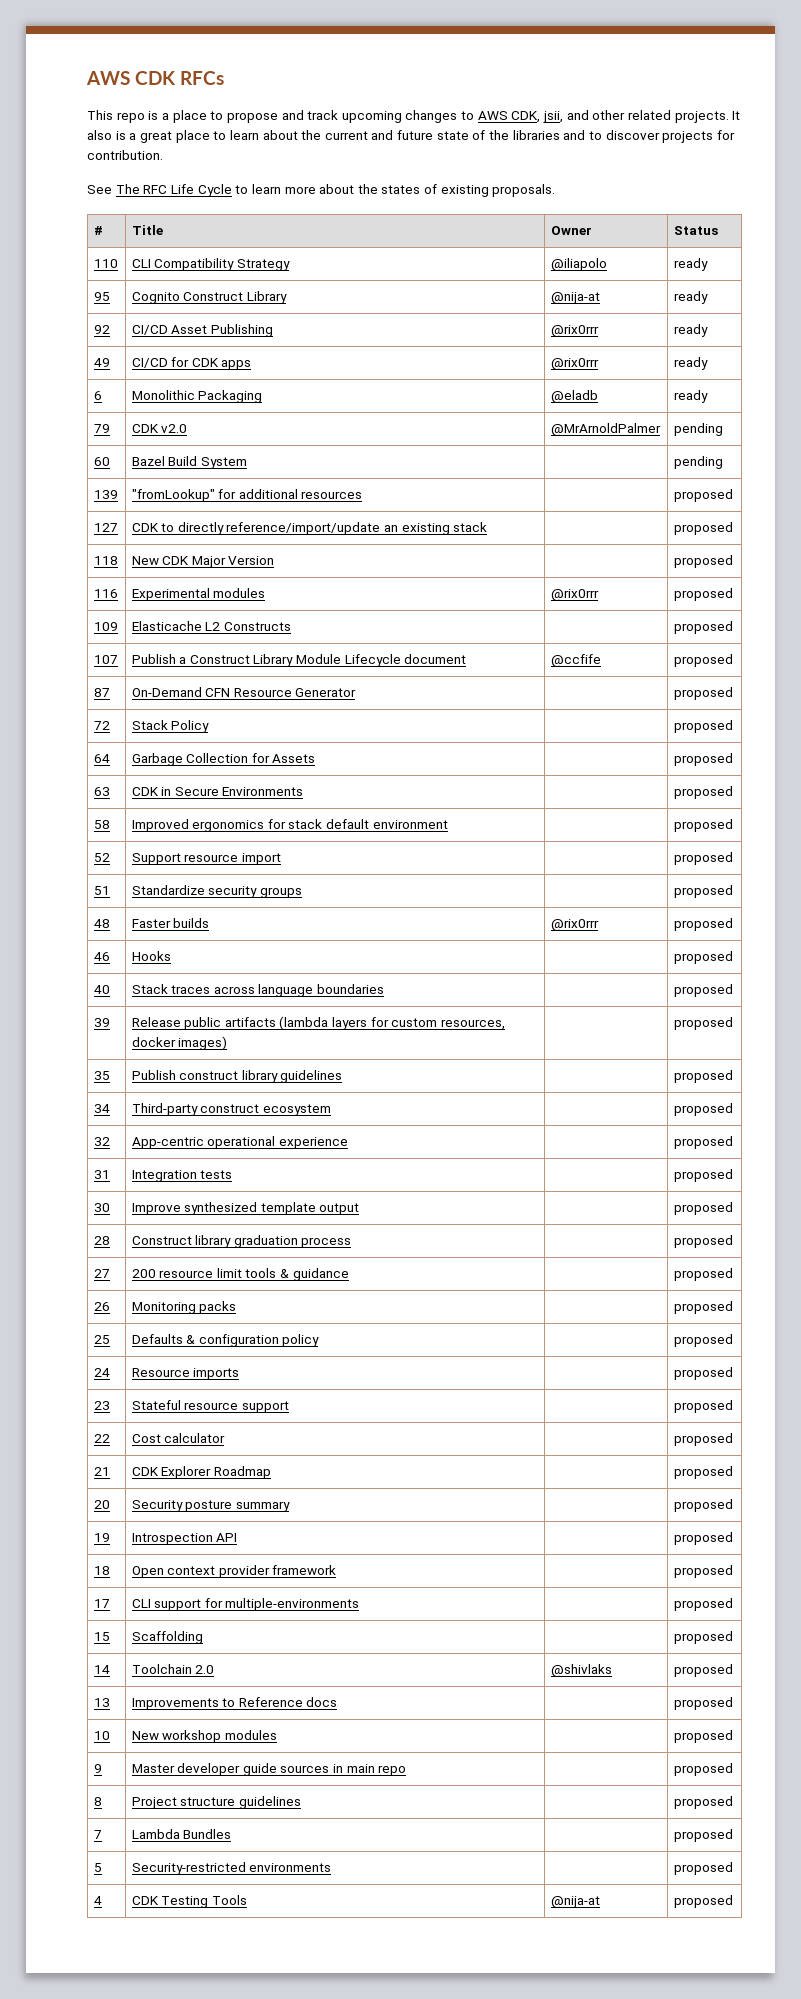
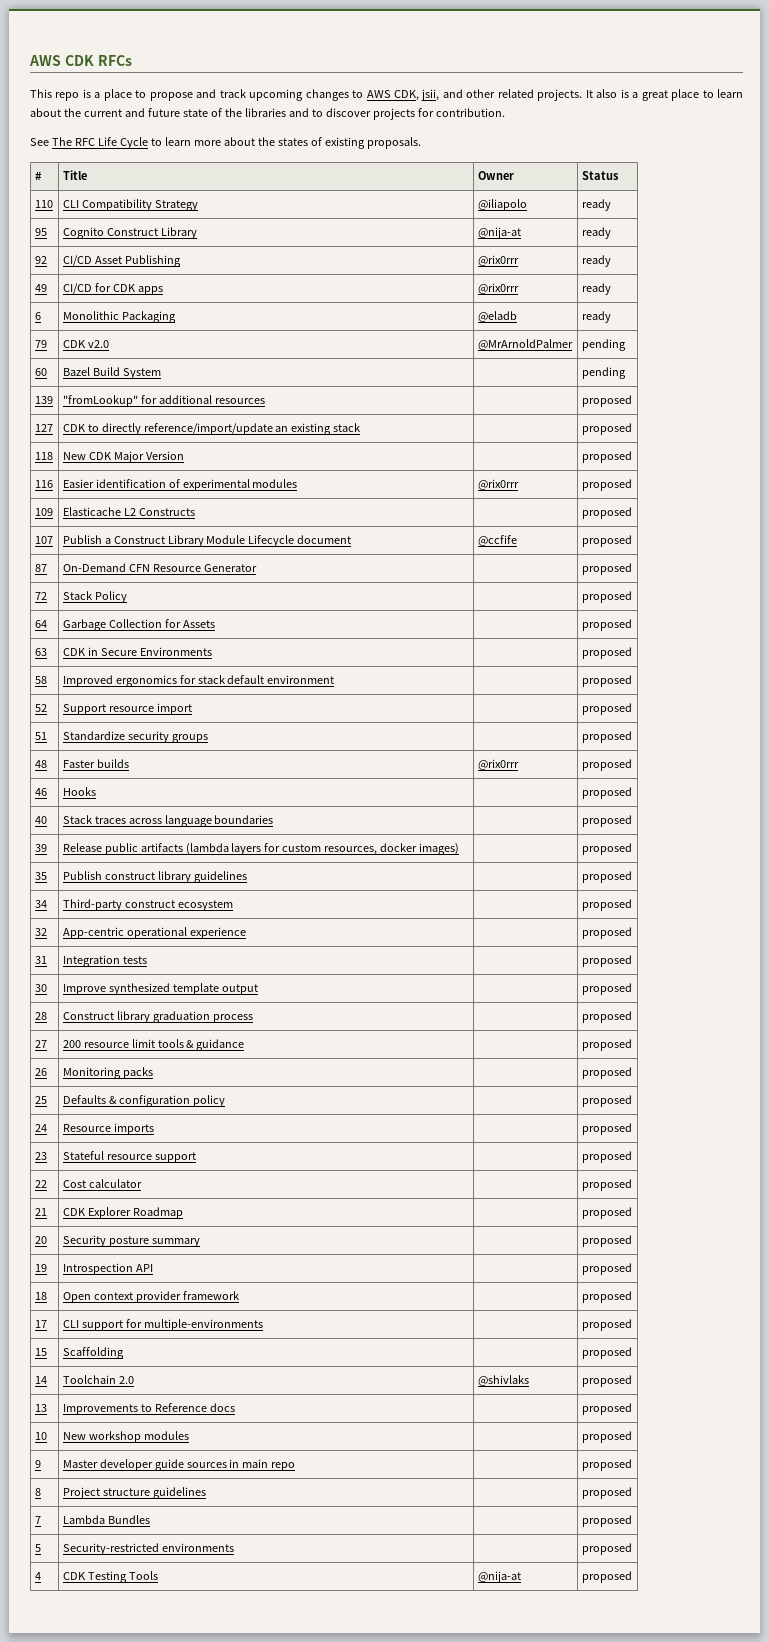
- 116 | Experimental modules | @rix0rrr | proposed
+ 116 | Easier identification of experimental modules | @rix0rrr | proposed

